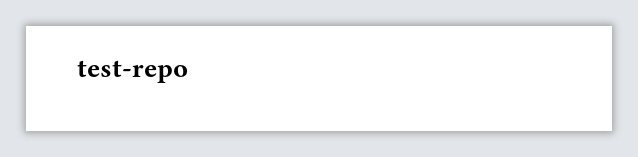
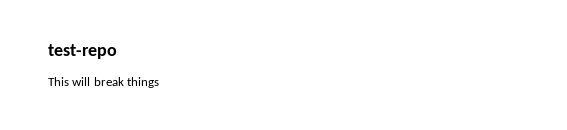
+ This will break things

